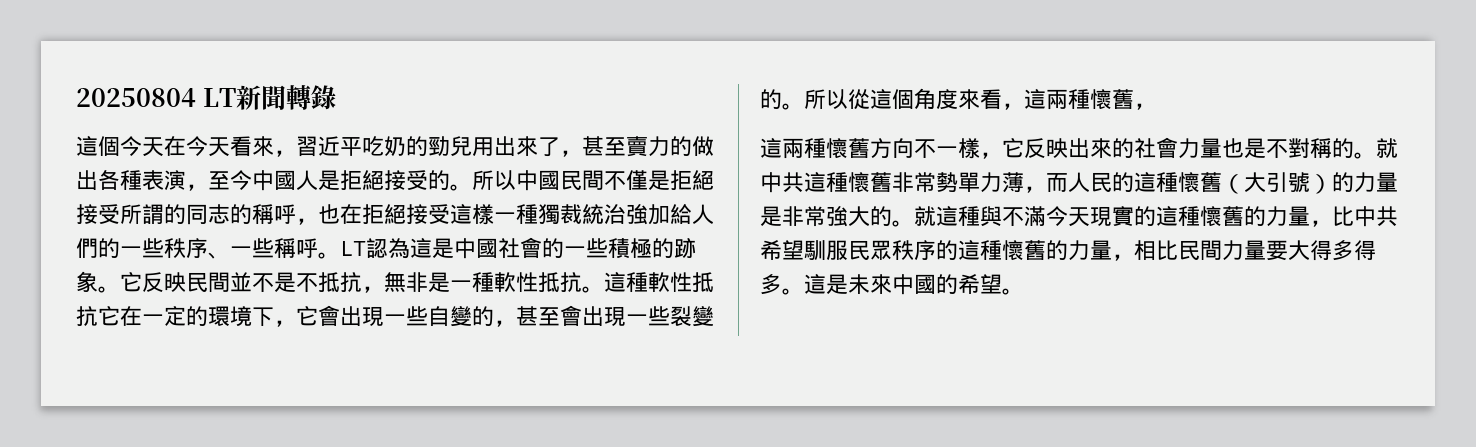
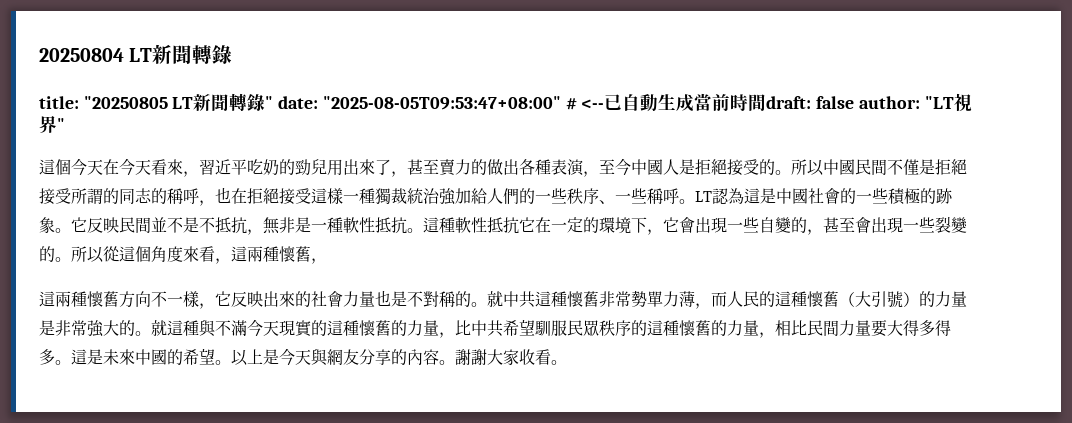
+ title: "20250805 LT新聞轉錄" date: "2025-08-05T09:53:47+08:00" # <--已自動生成當前時間draft: false author: "LT視界"
+ 以上是今天與網友分享的內容。謝謝大家收看。

